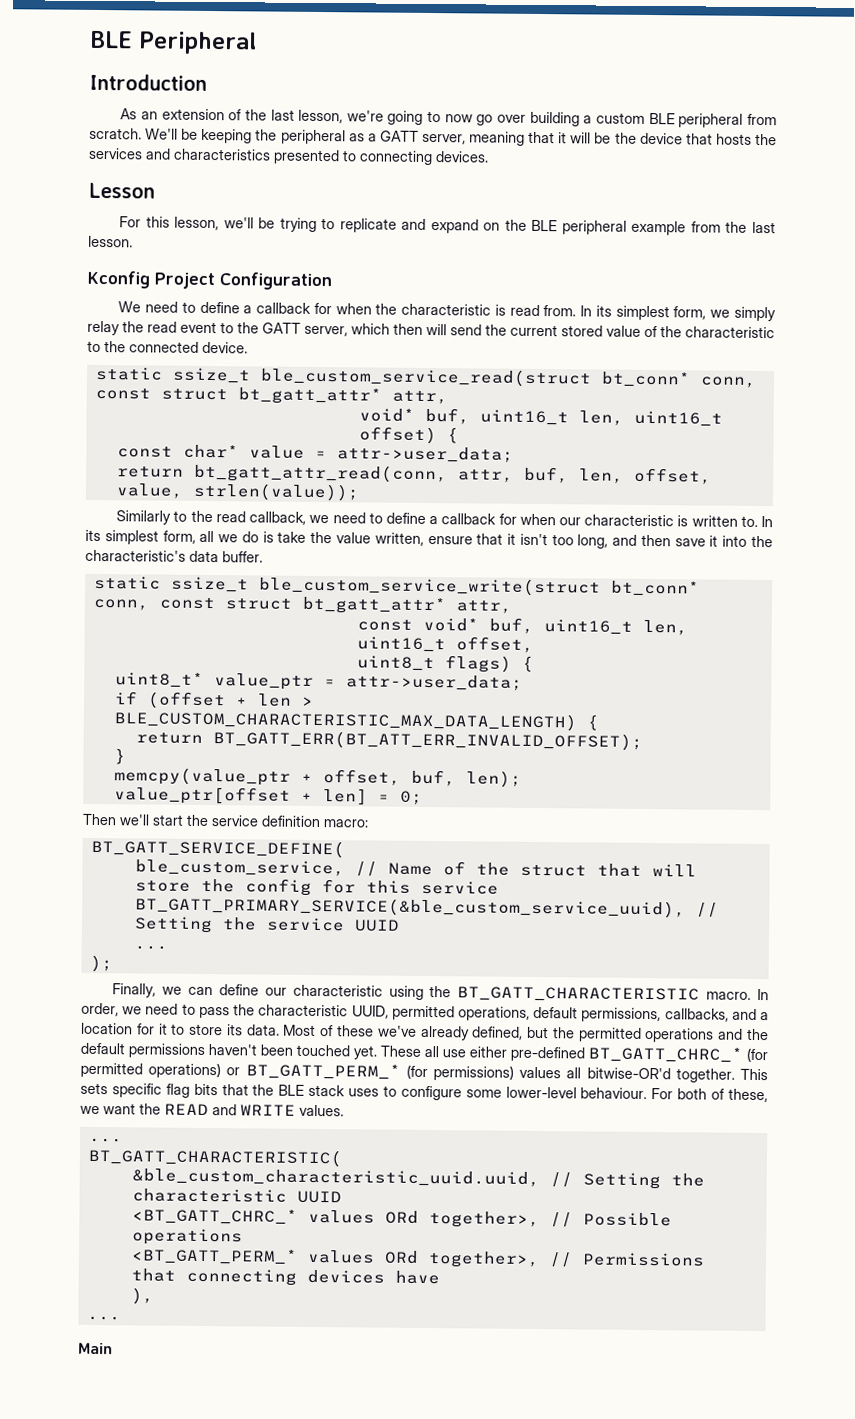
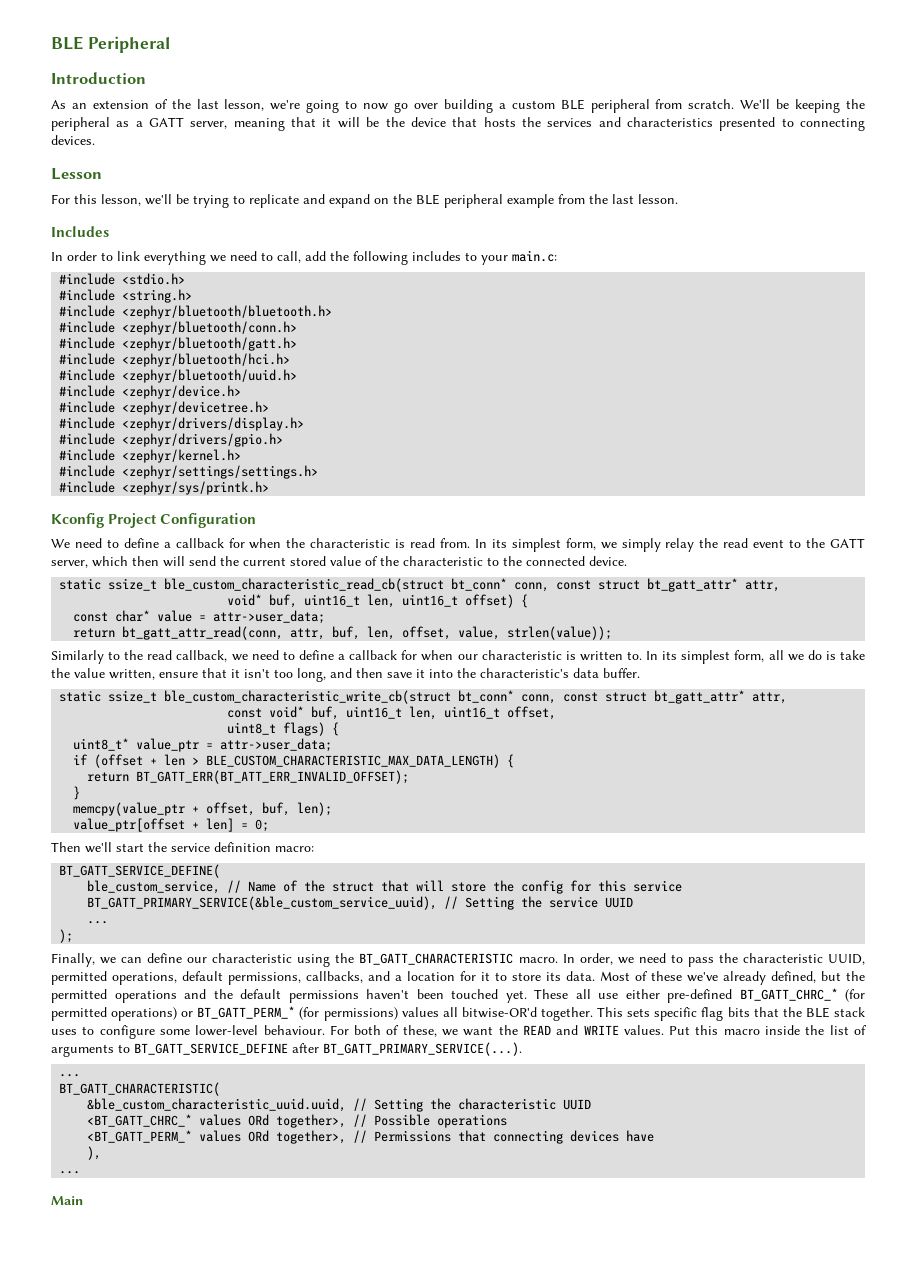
+ Includes
+ In order to link everything we need to call, add the following includes to your main.c:
+ #include <stdio.h>
+ #include <string.h>
+ #include <zephyr/bluetooth/bluetooth.h>
+ #include <zephyr/bluetooth/conn.h>
+ #include <zephyr/bluetooth/gatt.h>
+ #include <zephyr/bluetooth/hci.h>
+ #include <zephyr/bluetooth/uuid.h>
+ #include <zephyr/device.h>
+ #include <zephyr/devicetree.h>
+ #include <zephyr/drivers/display.h>
+ #include <zephyr/drivers/gpio.h>
+ #include <zephyr/kernel.h>
+ #include <zephyr/settings/settings.h>
+ #include <zephyr/sys/printk.h>
- static ssize_t ble_custom_service_read(struct bt_conn* conn, const struct bt_gatt_attr* attr,
+ static ssize_t ble_custom_characteristic_read_cb(struct bt_conn* conn, const struct bt_gatt_attr* attr,
- static ssize_t ble_custom_service_write(struct bt_conn* conn, const struct bt_gatt_attr* attr,
+ static ssize_t ble_custom_characteristic_write_cb(struct bt_conn* conn, const struct bt_gatt_attr* attr,
+ Put this macro inside the list of arguments to BT_GATT_SERVICE_DEFINE after BT_GATT_PRIMARY_SERVICE(...).

